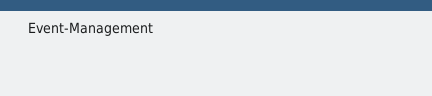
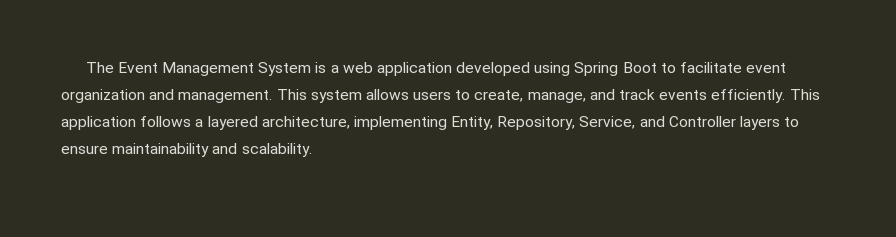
- Event-Management
+ The Event Management System is a web application developed using Spring Boot to facilitate event organization and management. This system allows users to create, manage, and track events efficiently. This application follows a layered architecture, implementing Entity, Repository, Service, and Controller layers to ensure maintainability and scalability.

